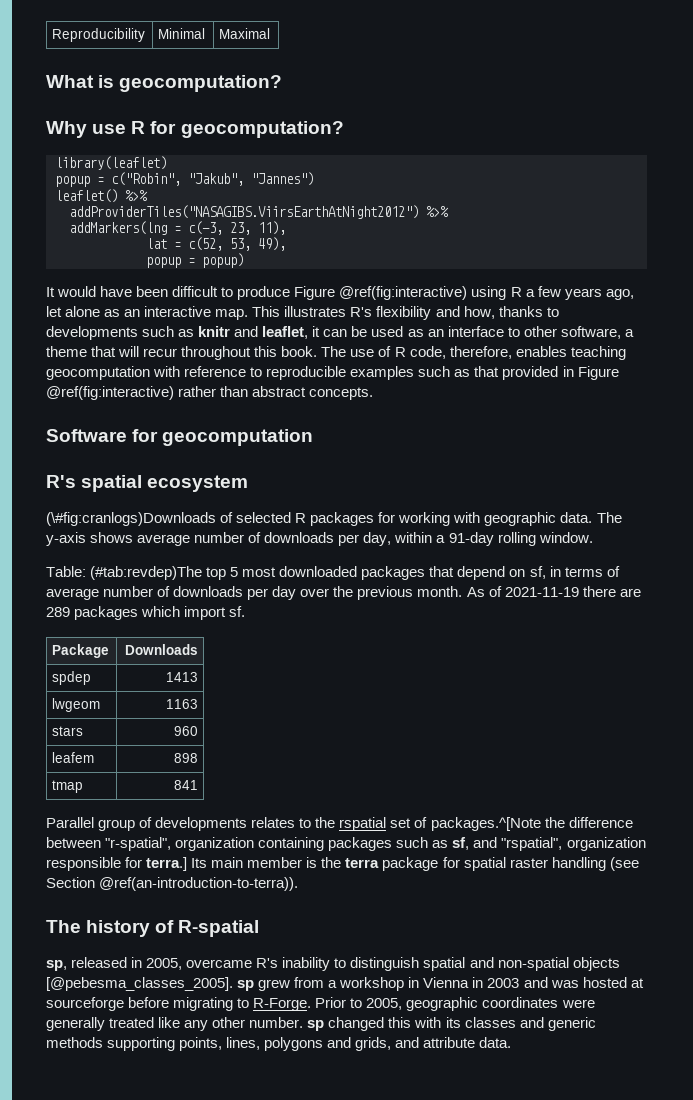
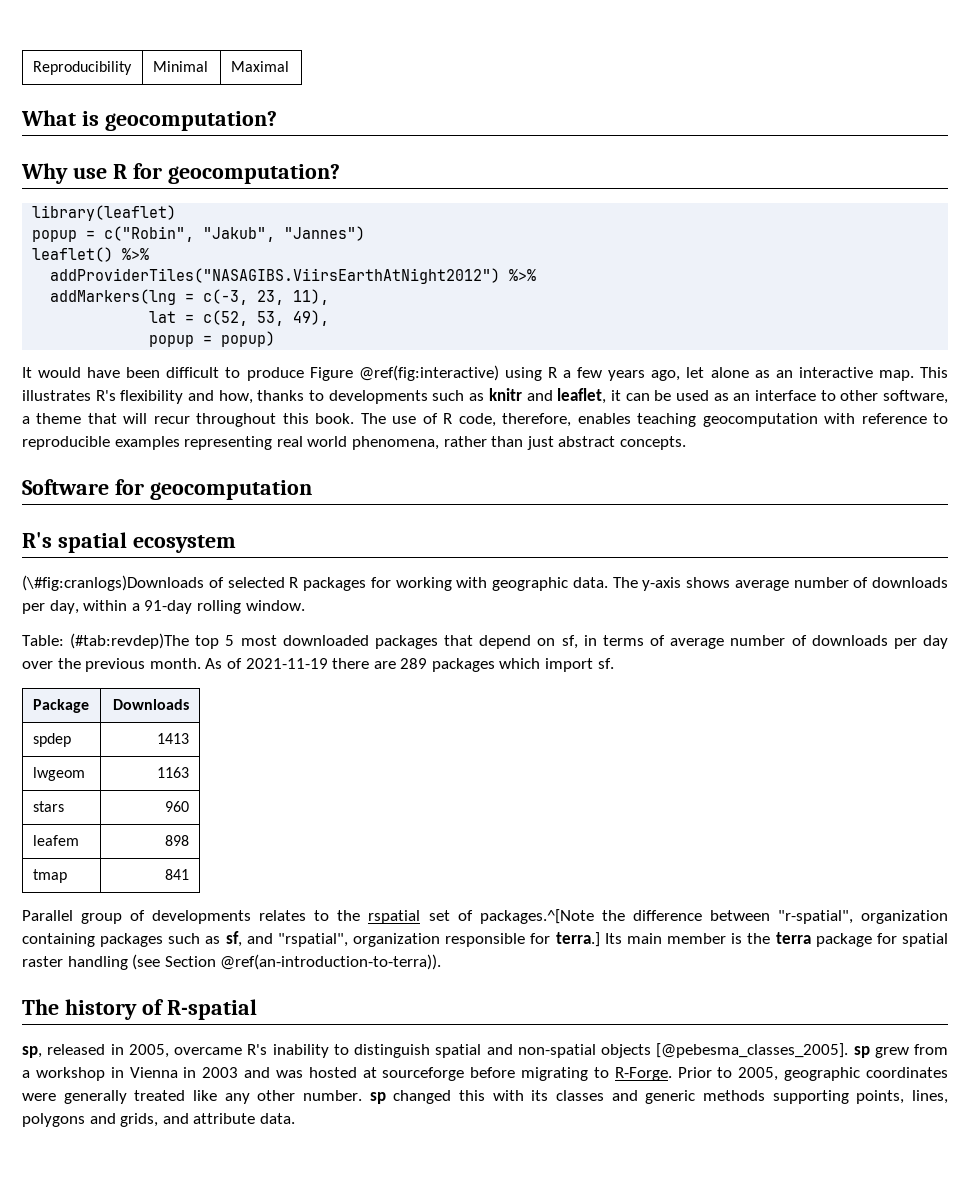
- The use of R code, therefore, enables teaching geocomputation with reference to reproducible examples such as that provided in Figure @ref(fig:interactive) rather than abstract concepts.
+ The use of R code, therefore, enables teaching geocomputation with reference to reproducible examples representing real world phenomena, rather than just abstract concepts.

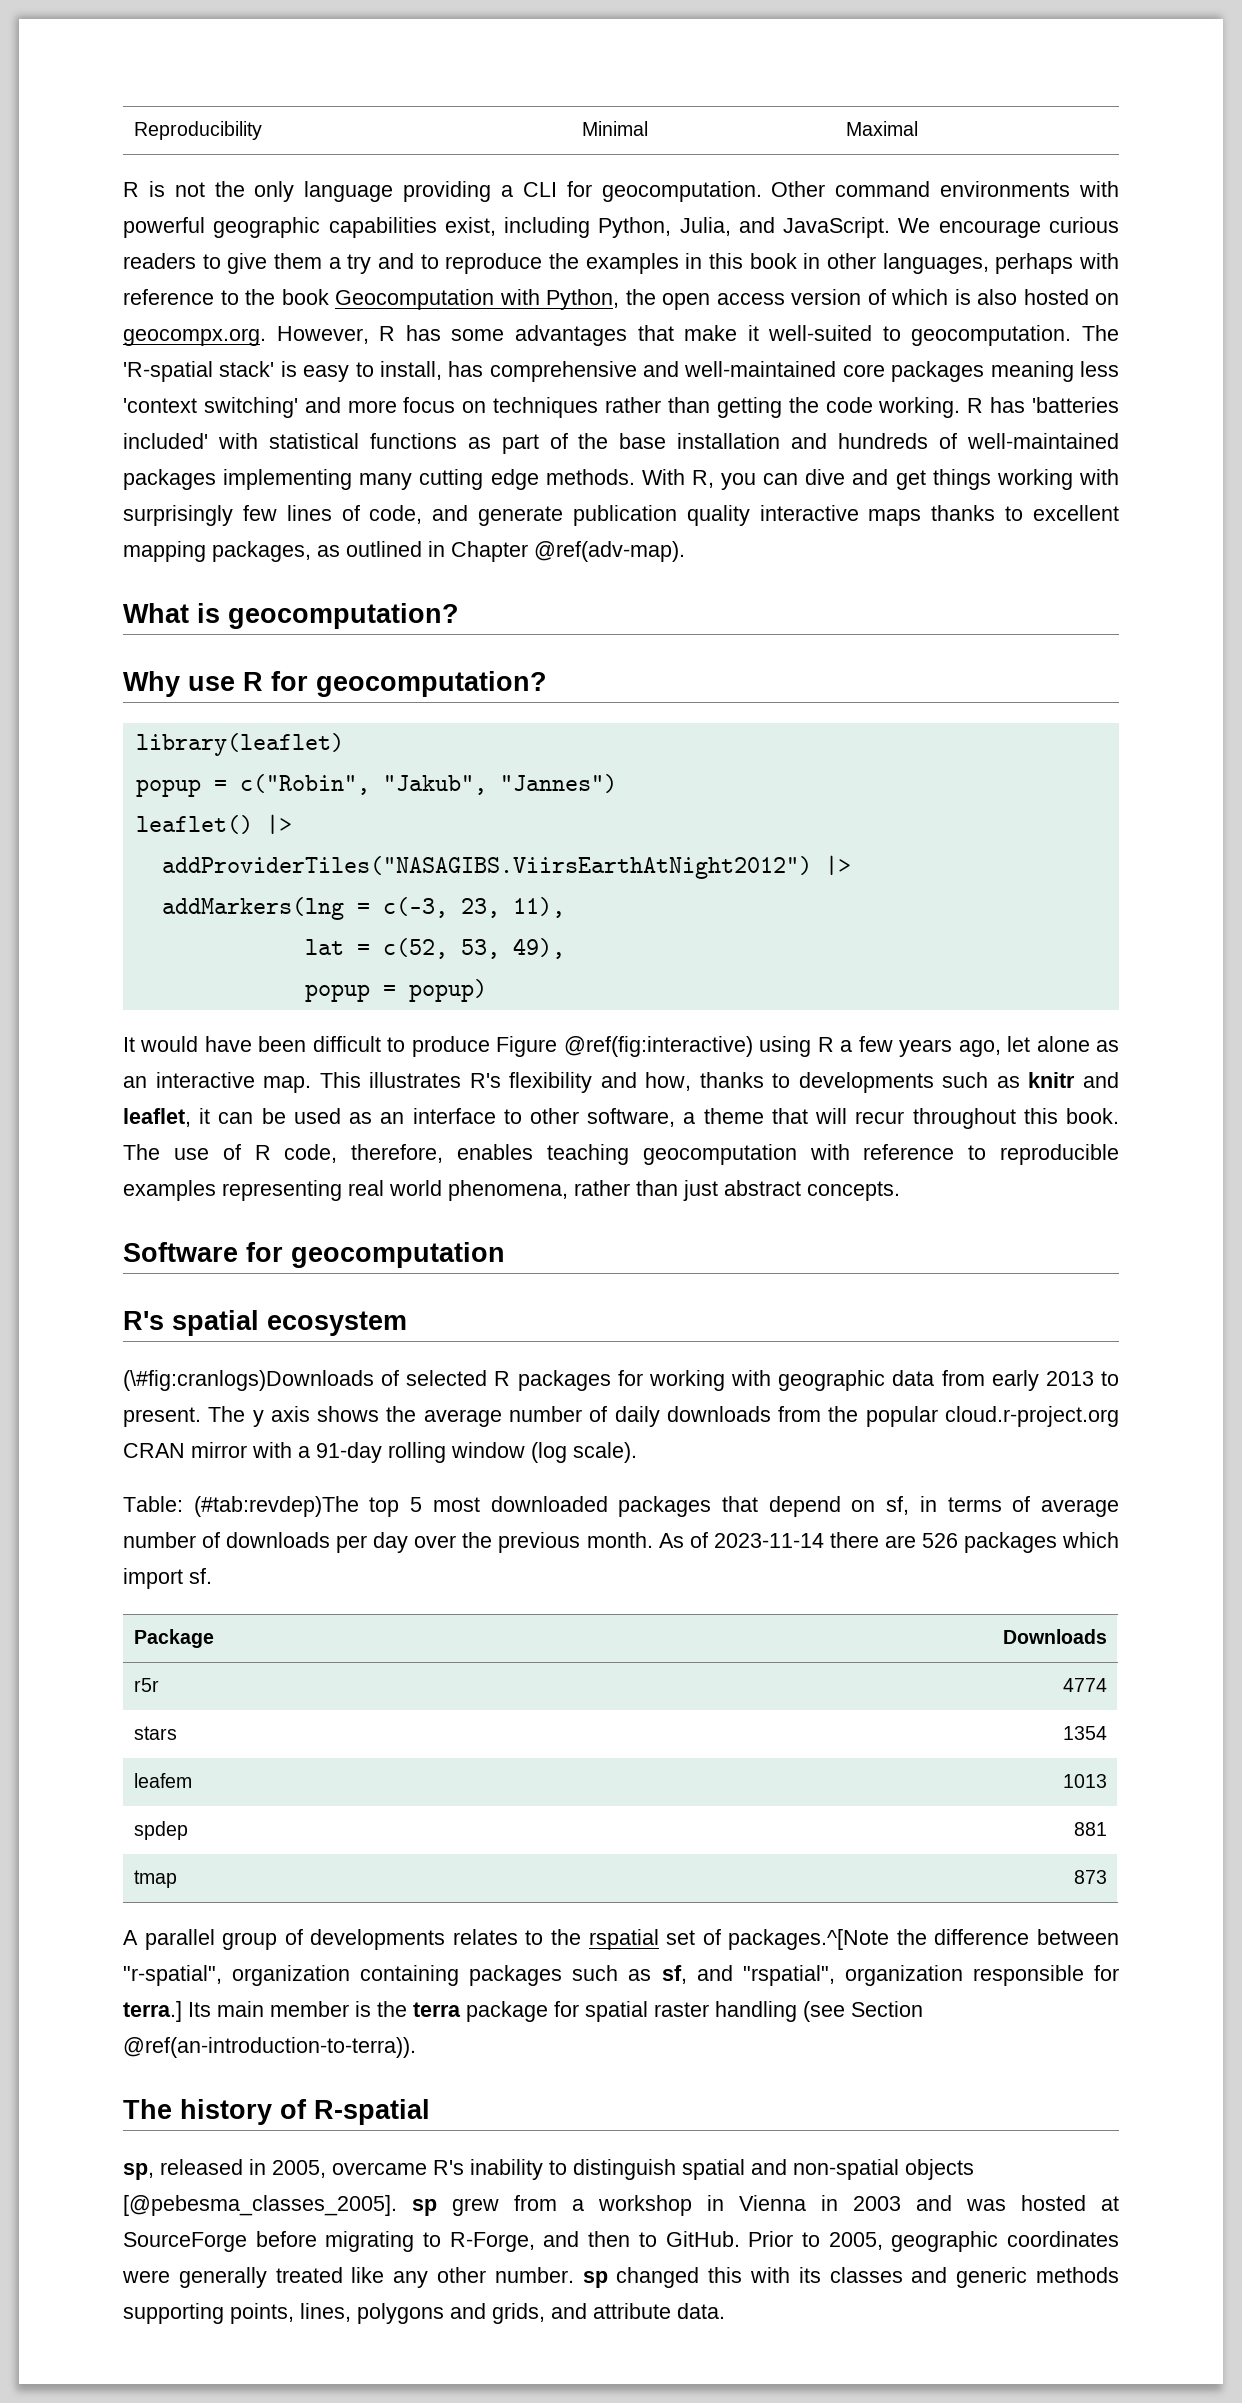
+ R is not the only language providing a CLI for geocomputation. Other command environments with powerful geographic capabilities exist, including Python, Julia, and JavaScript. We encourage curious readers to give them a try and to reproduce the examples in this book in other languages, perhaps with reference to the book Geocomputation with Python, the open access version of which is also hosted on geocompx.org. However, R has some advantages that make it well-suited to geocomputation. The 'R-spatial stack' is easy to install, has comprehensive and well-maintained core packages meaning less 'context switching' and more focus on techniques rather than getting the code working. R has 'batteries included' with statistical functions as part of the base installation and hundreds of well-maintained packages implementing many cutting edge methods. With R, you can dive and get things working with surprisingly few lines of code, and generate publication quality interactive maps thanks to excellent mapping packages, as outlined in Chapter @ref(adv-map).
- leaflet() %>%
+ leaflet() |>
- addProviderTiles("NASAGIBS.ViirsEarthAtNight2012") %>%
+ addProviderTiles("NASAGIBS.ViirsEarthAtNight2012") |>
- (\#fig:cranlogs)Downloads of selected R packages for working with geographic data. The y-axis shows average number of downloads per day, within a 91-day rolling window.
+ (\#fig:cranlogs)Downloads of selected R packages for working with geographic data from early 2013 to present. The y axis shows the average number of daily downloads from the popular cloud.r-project.org CRAN mirror with a 91-day rolling window (log scale).
- As of 2021-11-19 there are 289 packages which import sf.
+ As of 2023-11-14 there are 526 packages which import sf.
- spdep | 1413
- lwgeom | 1163
+ r5r | 4774
- stars | 960
+ stars | 1354
- leafem | 898
- tmap | 841
- Parallel group of developments relates to the rspatial set of packages.^[Note the difference between "r-spatial", organization containing packages such as sf, and "rspatial", organization responsible for terra.]
+ leafem | 1013
+ spdep | 881
+ tmap | 873
+ A parallel group of developments relates to the rspatial set of packages.^[Note the difference between "r-spatial", organization containing packages such as sf, and "rspatial", organization responsible for terra.]
- sp, released in 2005, overcame R's inability to distinguish spatial and non-spatial objects [@pebesma_classes_2005]. sp grew from a workshop in Vienna in 2003 and was hosted at sourceforge before migrating to R-Forge.
+ sp, released in 2005, overcame R's inability to distinguish spatial and non-spatial objects [@pebesma_classes_2005]. sp grew from a workshop in Vienna in 2003 and was hosted at SourceForge before migrating to R-Forge, and then to GitHub.

